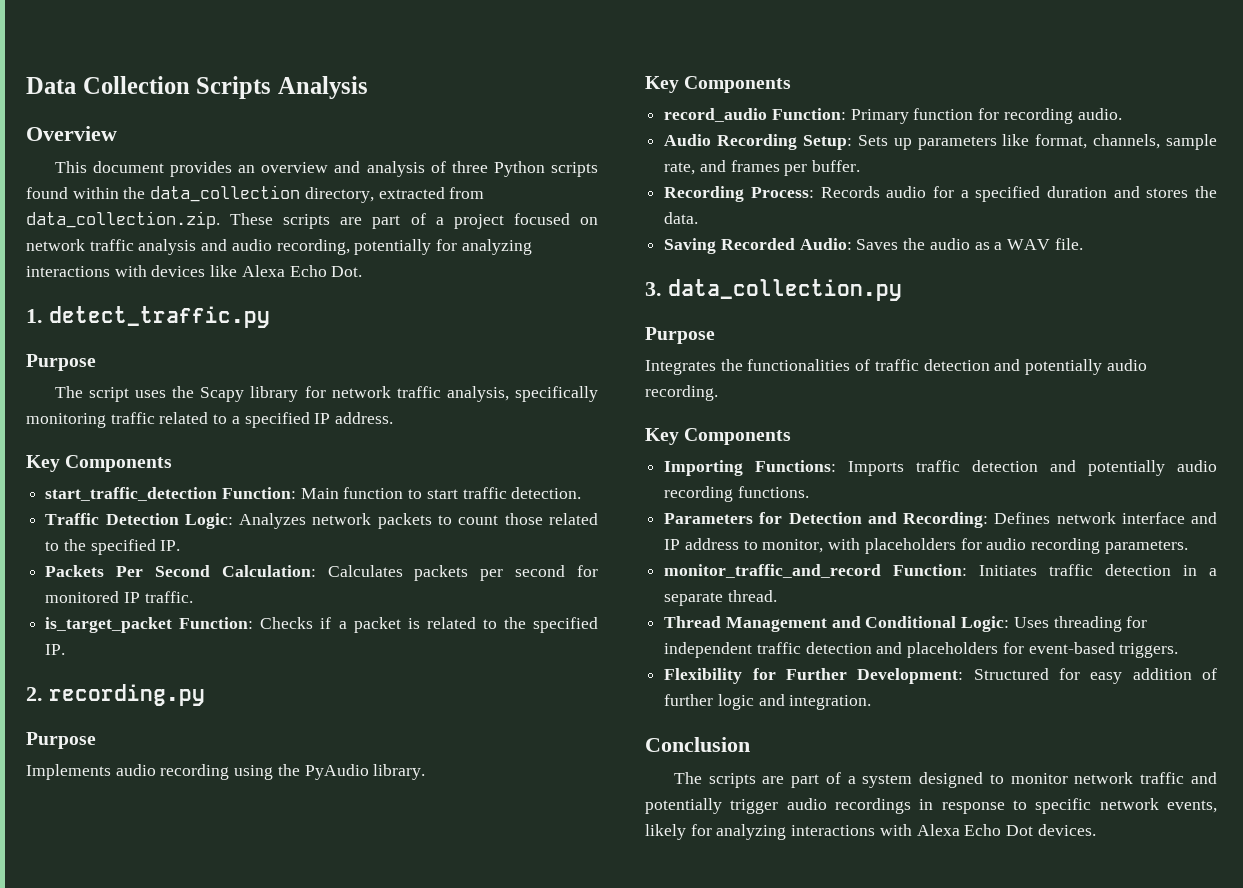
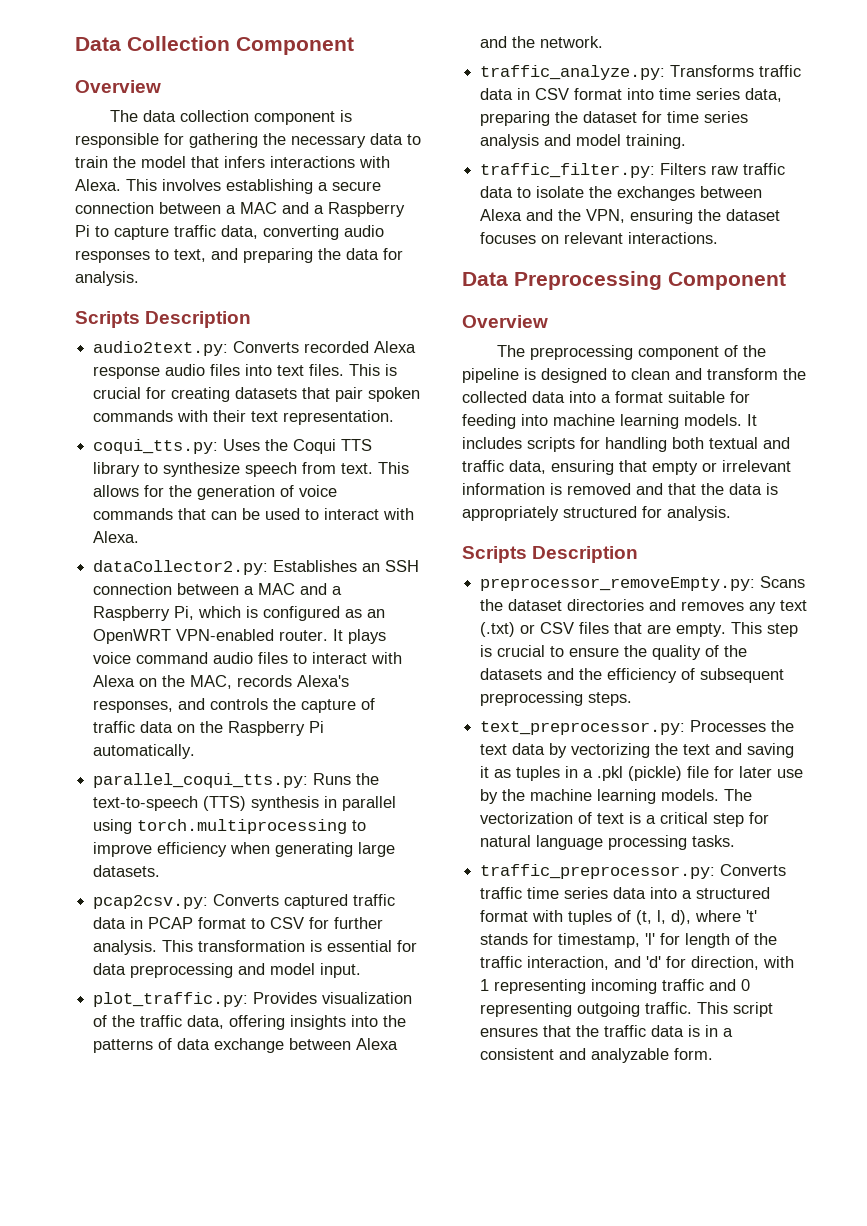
- Data Collection Scripts Analysis
+ Data Collection Component
  Overview
- This document provides an overview and analysis of three Python scripts found within the data_collection directory, extracted from data_collection.zip. These scripts are part of a project focused on network traffic analysis and audio recording, potentially for analyzing interactions with devices like Alexa Echo Dot.
- 1. detect_traffic.py
- Purpose
- The script uses the Scapy library for network traffic analysis, specifically monitoring traffic related to a specified IP address.
- Key Components
- start_traffic_detection Function: Main function to start traffic detection.
- Traffic Detection Logic: Analyzes network packets to count those related to the specified IP.
- Packets Per Second Calculation: Calculates packets per second for monitored IP traffic.
- is_target_packet Function: Checks if a packet is related to the specified IP.
- 2. recording.py
- Purpose
- Implements audio recording using the PyAudio library.
- Key Components
- record_audio Function: Primary function for recording audio.
- Audio Recording Setup: Sets up parameters like format, channels, sample rate, and frames per buffer.
- Recording Process: Records audio for a specified duration and stores the data.
- Saving Recorded Audio: Saves the audio as a WAV file.
- 3. data_collection.py
- Purpose
- Integrates the functionalities of traffic detection and potentially audio recording.
- Key Components
- Importing Functions: Imports traffic detection and potentially audio recording functions.
- Parameters for Detection and Recording: Defines network interface and IP address to monitor, with placeholders for audio recording parameters.
- monitor_traffic_and_record Function: Initiates traffic detection in a separate thread.
- Thread Management and Conditional Logic: Uses threading for independent traffic detection and placeholders for event-based triggers.
- Flexibility for Further Development: Structured for easy addition of further logic and integration.
- Conclusion
- The scripts are part of a system designed to monitor network traffic and potentially trigger audio recordings in response to specific network events, likely for analyzing interactions with Alexa Echo Dot devices.
+ The data collection component is responsible for gathering the necessary data to train the model that infers interactions with Alexa. This involves establishing a secure connection between a MAC and a Raspberry Pi to capture traffic data, converting audio responses to text, and preparing the data for analysis.
+ Scripts Description
+ audio2text.py: Converts recorded Alexa response audio files into text files. This is crucial for creating datasets that pair spoken commands with their text representation.
+ coqui_tts.py: Uses the Coqui TTS library to synthesize speech from text. This allows for the generation of voice commands that can be used to interact with Alexa.
+ dataCollector2.py: Establishes an SSH connection between a MAC and a Raspberry Pi, which is configured as an OpenWRT VPN-enabled router. It plays voice command audio files to interact with Alexa on the MAC, records Alexa's responses, and controls the capture of traffic data on the Raspberry Pi automatically.
+ parallel_coqui_tts.py: Runs the text-to-speech (TTS) synthesis in parallel using torch.multiprocessing to improve efficiency when generating large datasets.
+ pcap2csv.py: Converts captured traffic data in PCAP format to CSV for further analysis. This transformation is essential for data preprocessing and model input.
+ plot_traffic.py: Provides visualization of the traffic data, offering insights into the patterns of data exchange between Alexa and the network.
+ traffic_analyze.py: Transforms traffic data in CSV format into time series data, preparing the dataset for time series analysis and model training.
+ traffic_filter.py: Filters raw traffic data to isolate the exchanges between Alexa and the VPN, ensuring the dataset focuses on relevant interactions.
+ Data Preprocessing Component
+ Overview
+ The preprocessing component of the pipeline is designed to clean and transform the collected data into a format suitable for feeding into machine learning models. It includes scripts for handling both textual and traffic data, ensuring that empty or irrelevant information is removed and that the data is appropriately structured for analysis.
+ Scripts Description
+ preprocessor_removeEmpty.py: Scans the dataset directories and removes any text (.txt) or CSV files that are empty. This step is crucial to ensure the quality of the datasets and the efficiency of subsequent preprocessing steps.
+ text_preprocessor.py: Processes the text data by vectorizing the text and saving it as tuples in a .pkl (pickle) file for later use by the machine learning models. The vectorization of text is a critical step for natural language processing tasks.
+ traffic_preprocessor.py: Converts traffic time series data into a structured format with tuples of (t, l, d), where 't' stands for timestamp, 'l' for length of the traffic interaction, and 'd' for direction, with 1 representing incoming traffic and 0 representing outgoing traffic. This script ensures that the traffic data is in a consistent and analyzable form.

